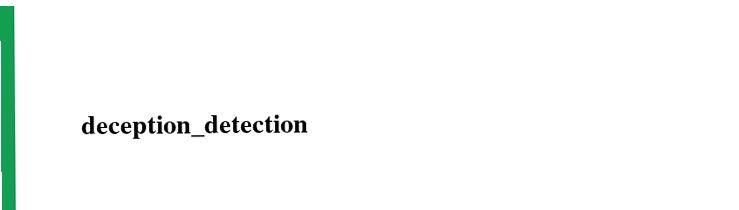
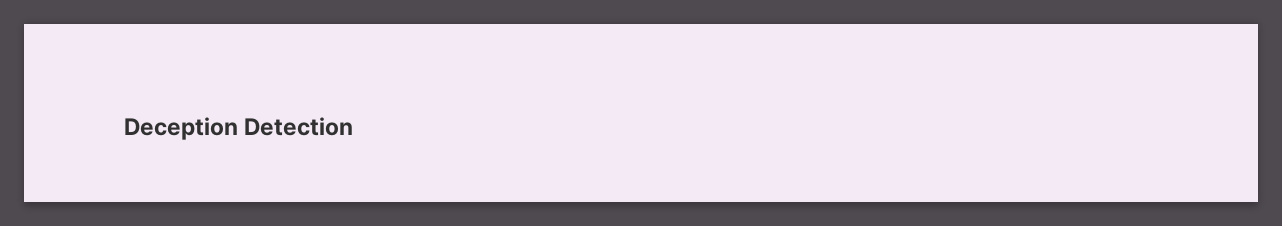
- deception_detection
+ Deception Detection

